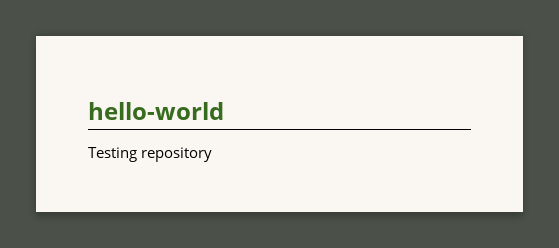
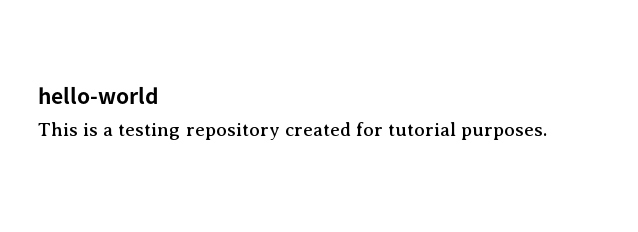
- Testing repository
+ This is a testing repository created for tutorial purposes.

